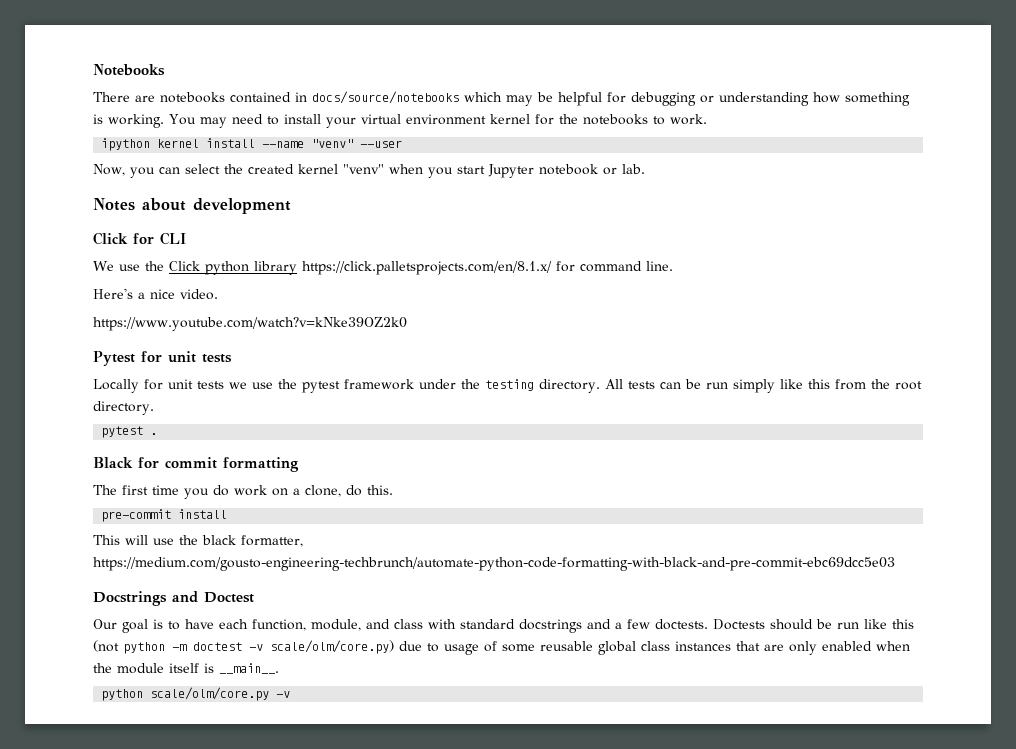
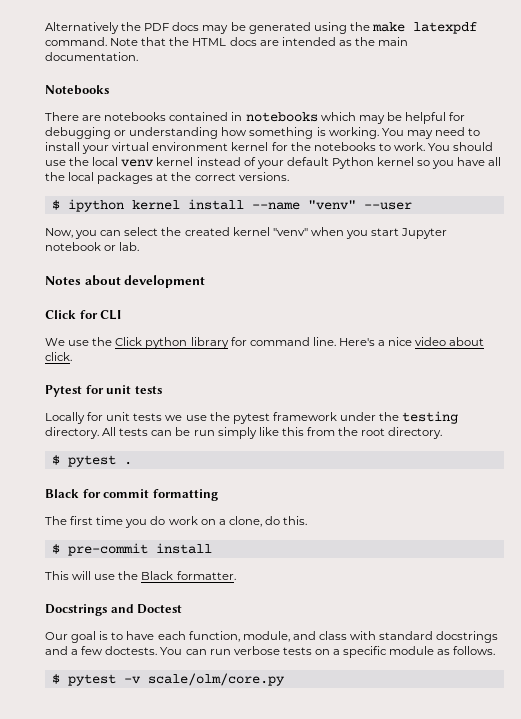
+ Alternatively the PDF docs may be generated using the make latexpdf command. Note that the HTML docs are intended as the main documentation.
- There are notebooks contained in docs/source/notebooks which may be helpful for debugging or understanding how something is working.
+ There are notebooks contained in notebooks which may be helpful for debugging or understanding how something is working.
- You may need to install your virtual environment kernel for the notebooks to work.
- ipython kernel install --name "venv" --user
+ You may need to install your virtual environment kernel for the notebooks to work. You should use the local venv kernel instead of your default Python kernel so you have all the local packages at the correct versions.
+ $ ipython kernel install --name "venv" --user
- We use the Click python library https://click.palletsprojects.com/en/8.1.x/ for command line.
- Here's a nice video.
- https://www.youtube.com/watch?v=kNke39OZ2k0
+ We use the Click python library for command line. Here's a nice video about click.
- pytest .
+ $ pytest .
- pre-commit install
+ $ pre-commit install
- This will use the black formatter, https://medium.com/gousto-engineering-techbrunch/automate-python-code-formatting-with-black-and-pre-commit-ebc69dcc5e03
+ This will use the Black formatter.
- Doctests should be run like this (not python -m doctest -v scale/olm/core.py) due to usage of some reusable global class instances that are only enabled when the module itself is __main__.
- python scale/olm/core.py -v
+ You can run verbose tests on a specific module as follows.
+ $ pytest -v scale/olm/core.py

